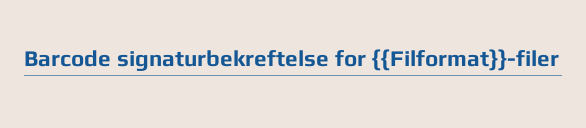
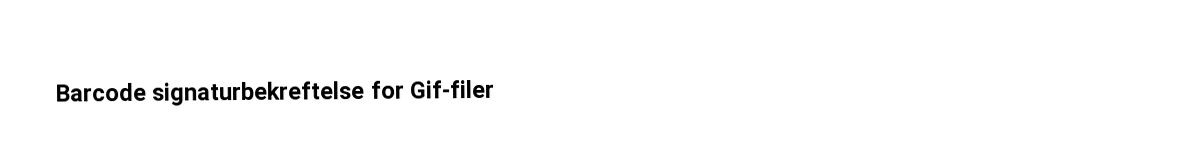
- Barcode signaturbekreftelse for {{Filformat}}-filer
+ Barcode signaturbekreftelse for Gif-filer

